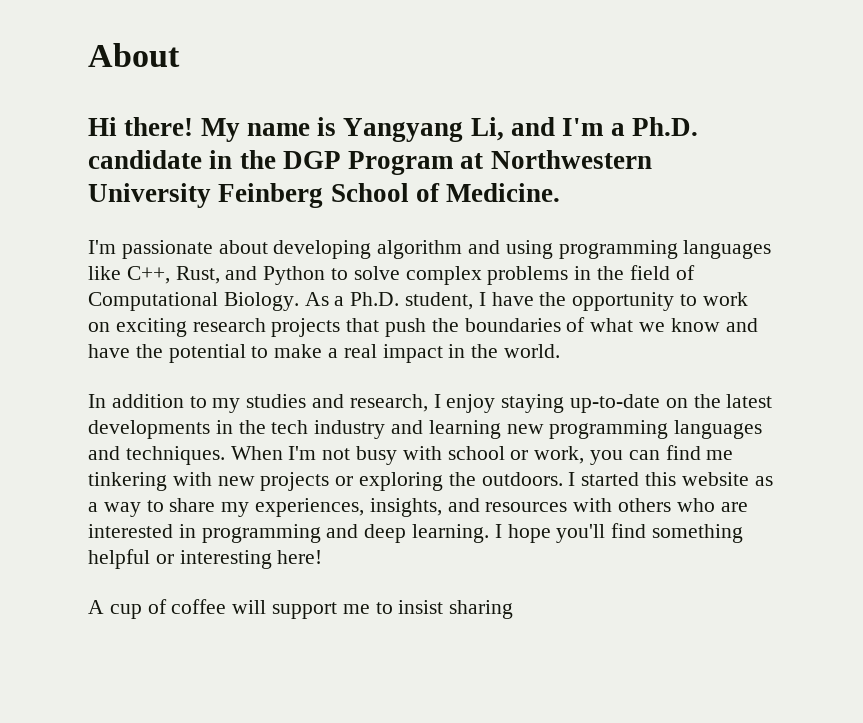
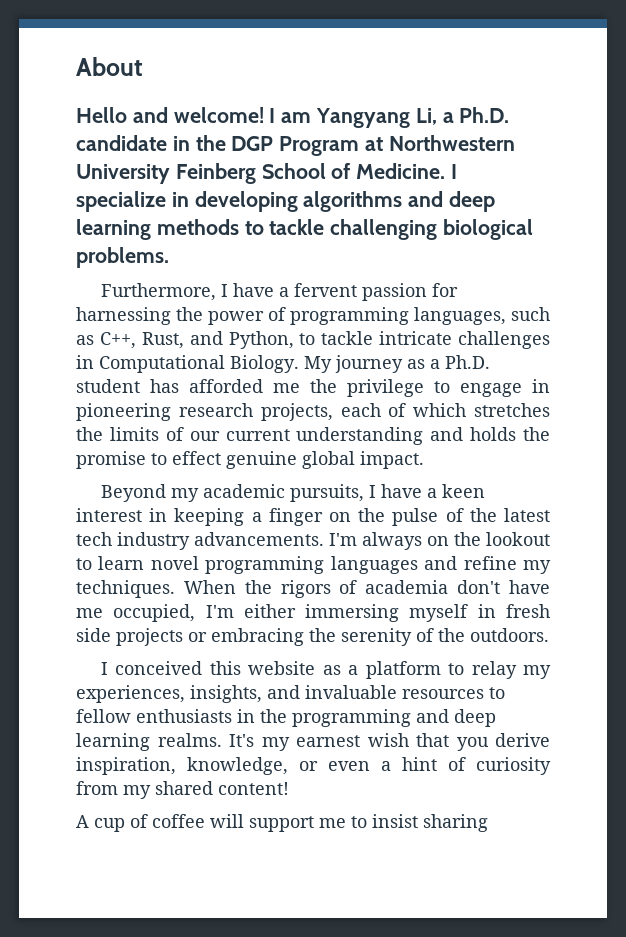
- Hi there! My name is Yangyang Li, and I'm a Ph.D. candidate in the DGP Program at Northwestern University Feinberg School of Medicine.
- I'm passionate about developing algorithm and using programming languages like C++, Rust, and Python to solve complex problems in the field of Computational Biology. As a Ph.D. student, I have the opportunity to work on exciting research projects that push the boundaries of what we know and have the potential to make a real impact in the world.
- In addition to my studies and research, I enjoy staying up-to-date on the latest developments in the tech industry and learning new programming languages and techniques. When I'm not busy with school or work, you can find me tinkering with new projects or exploring the outdoors. I started this website as a way to share my experiences, insights, and resources with others who are interested in programming and deep learning. I hope you'll find something helpful or interesting here!
+ Hello and welcome! I am Yangyang Li, a Ph.D. candidate in the DGP Program at Northwestern University Feinberg School of Medicine. I specialize in developing algorithms and deep learning methods to tackle challenging biological problems.
+ Furthermore, I have a fervent passion for harnessing the power of programming languages, such as C++, Rust, and Python, to tackle intricate challenges in Computational Biology. My journey as a Ph.D. student has afforded me the privilege to engage in pioneering research projects, each of which stretches the limits of our current understanding and holds the promise to effect genuine global impact.
+ Beyond my academic pursuits, I have a keen interest in keeping a finger on the pulse of the latest tech industry advancements. I'm always on the lookout to learn novel programming languages and refine my techniques. When the rigors of academia don't have me occupied, I'm either immersing myself in fresh side projects or embracing the serenity of the outdoors.
+ I conceived this website as a platform to relay my experiences, insights, and invaluable resources to fellow enthusiasts in the programming and deep learning realms. It's my earnest wish that you derive inspiration, knowledge, or even a hint of curiosity from my shared content!

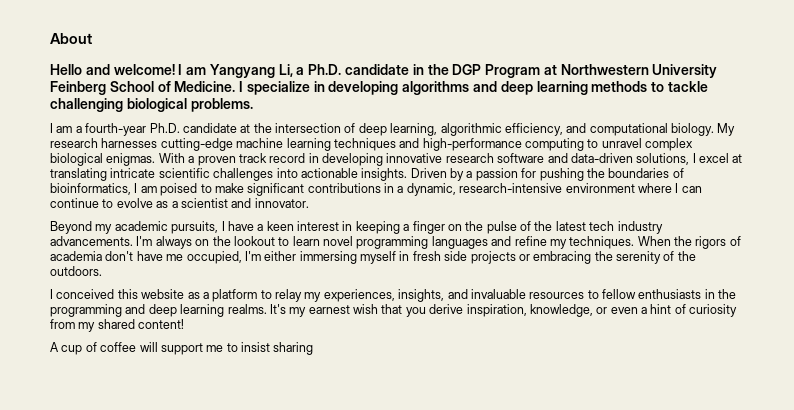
- Furthermore, I have a fervent passion for harnessing the power of programming languages, such as C++, Rust, and Python, to tackle intricate challenges in Computational Biology. My journey as a Ph.D. student has afforded me the privilege to engage in pioneering research projects, each of which stretches the limits of our current understanding and holds the promise to effect genuine global impact.
+ I am a fourth-year Ph.D. candidate at the intersection of deep learning, algorithmic efficiency, and computational biology. My research harnesses cutting-edge machine learning techniques and high-performance computing to unravel complex biological enigmas. With a proven track record in developing innovative research software and data-driven solutions, I excel at translating intricate scientific challenges into actionable insights. Driven by a passion for pushing the boundaries of bioinformatics, I am poised to make significant contributions in a dynamic, research-intensive environment where I can continue to evolve as a scientist and innovator.

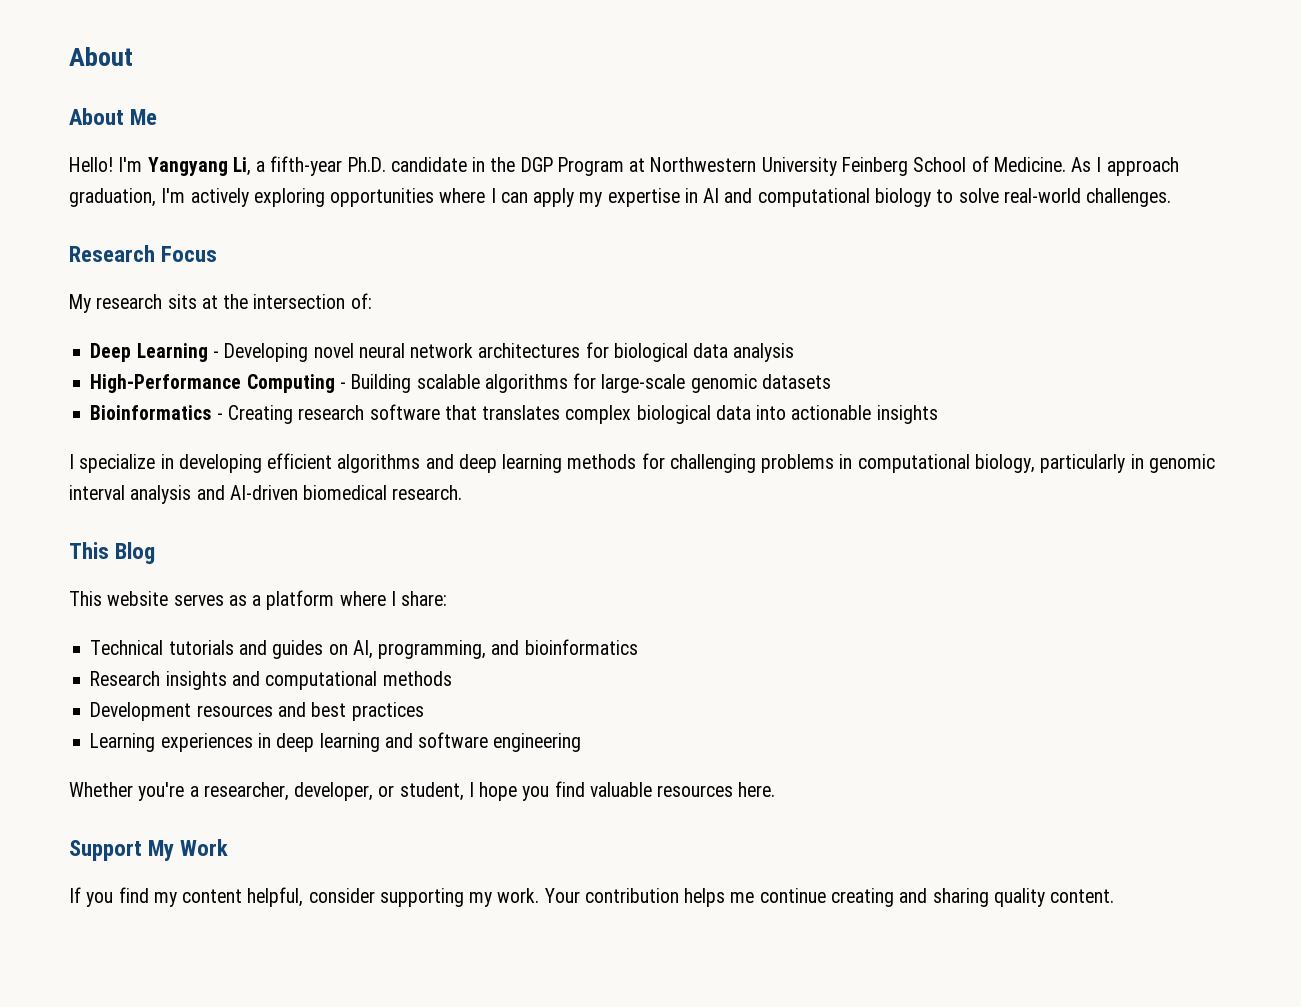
- Hello and welcome! I am Yangyang Li, a Ph.D. candidate in the DGP Program at Northwestern University Feinberg School of Medicine. I specialize in developing algorithms and deep learning methods to tackle challenging biological problems.
- I am a fourth-year Ph.D. candidate at the intersection of deep learning, algorithmic efficiency, and computational biology. My research harnesses cutting-edge machine learning techniques and high-performance computing to unravel complex biological enigmas. With a proven track record in developing innovative research software and data-driven solutions, I excel at translating intricate scientific challenges into actionable insights. Driven by a passion for pushing the boundaries of bioinformatics, I am poised to make significant contributions in a dynamic, research-intensive environment where I can continue to evolve as a scientist and innovator.
- Beyond my academic pursuits, I have a keen interest in keeping a finger on the pulse of the latest tech industry advancements. I'm always on the lookout to learn novel programming languages and refine my techniques. When the rigors of academia don't have me occupied, I'm either immersing myself in fresh side projects or embracing the serenity of the outdoors.
- I conceived this website as a platform to relay my experiences, insights, and invaluable resources to fellow enthusiasts in the programming and deep learning realms. It's my earnest wish that you derive inspiration, knowledge, or even a hint of curiosity from my shared content!
- A cup of coffee will support me to insist sharing
+ About Me
+ Hello! I'm Yangyang Li, a fifth-year Ph.D. candidate in the DGP Program at Northwestern University Feinberg School of Medicine. As I approach graduation, I'm actively exploring opportunities where I can apply my expertise in AI and computational biology to solve real-world challenges.
+ Research Focus
+ My research sits at the intersection of:
+ Deep Learning - Developing novel neural network architectures for biological data analysis
+ High-Performance Computing - Building scalable algorithms for large-scale genomic datasets
+ Bioinformatics - Creating research software that translates complex biological data into actionable insights
+ I specialize in developing efficient algorithms and deep learning methods for challenging problems in computational biology, particularly in genomic interval analysis and AI-driven biomedical research.
+ This Blog
+ This website serves as a platform where I share:
+ Technical tutorials and guides on AI, programming, and bioinformatics
+ Research insights and computational methods
+ Development resources and best practices
+ Learning experiences in deep learning and software engineering
+ Whether you're a researcher, developer, or student, I hope you find valuable resources here.
+ Support My Work
+ If you find my content helpful, consider supporting my work. Your contribution helps me continue creating and sharing quality content.

